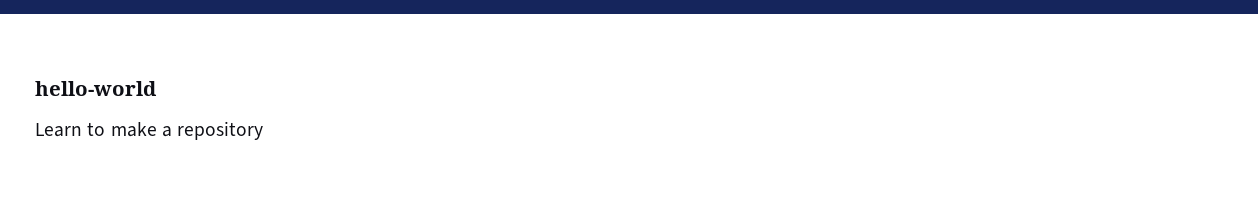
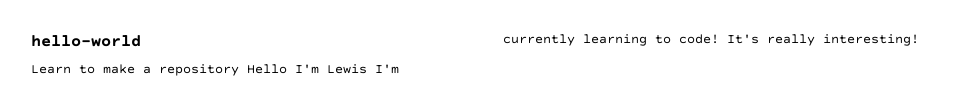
- Learn to make a repository
+ Learn to make a repository Hello I'm Lewis I'm currently learning to code! It's really interesting!

